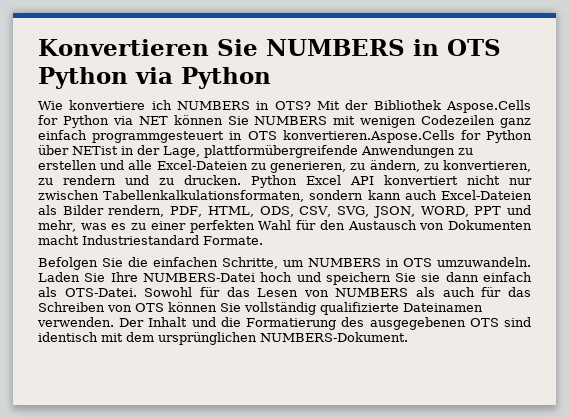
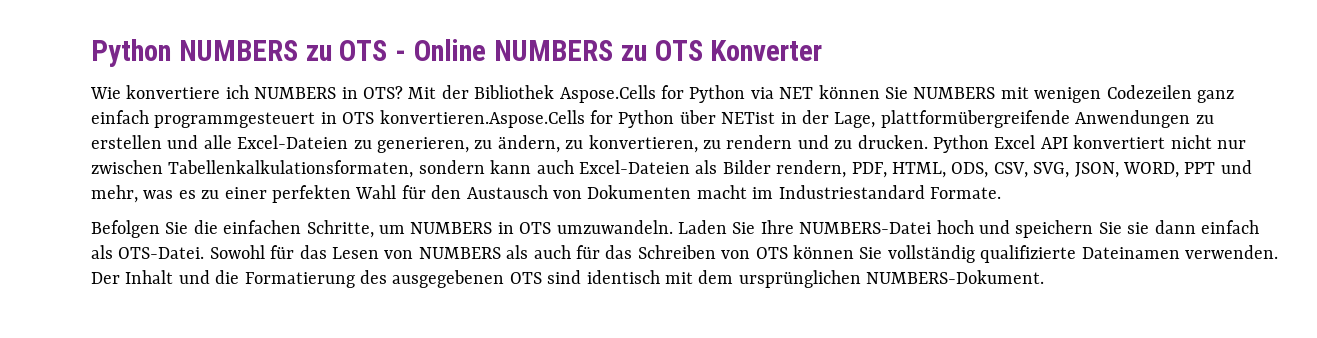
- Konvertieren Sie NUMBERS in OTS Python via Python
+ Python NUMBERS zu OTS - Online NUMBERS zu OTS Konverter
- Python Excel API konvertiert nicht nur zwischen Tabellenkalkulationsformaten, sondern kann auch Excel-Dateien als Bilder rendern, PDF, HTML, ODS, CSV, SVG, JSON, WORD, PPT und mehr, was es zu einer perfekten Wahl für den Austausch von Dokumenten macht Industriestandard Formate.
+ Python Excel API konvertiert nicht nur zwischen Tabellenkalkulationsformaten, sondern kann auch Excel-Dateien als Bilder rendern, PDF, HTML, ODS, CSV, SVG, JSON, WORD, PPT und mehr, was es zu einer perfekten Wahl für den Austausch von Dokumenten macht im Industriestandard Formate.

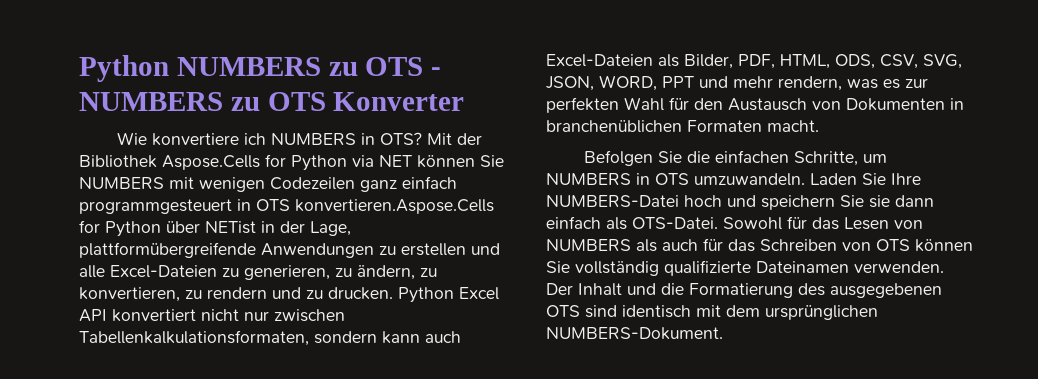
- Python NUMBERS zu OTS - Online NUMBERS zu OTS Konverter
+ Python NUMBERS zu OTS - NUMBERS zu OTS Konverter
- Python Excel API konvertiert nicht nur zwischen Tabellenkalkulationsformaten, sondern kann auch Excel-Dateien als Bilder rendern, PDF, HTML, ODS, CSV, SVG, JSON, WORD, PPT und mehr, was es zu einer perfekten Wahl für den Austausch von Dokumenten macht im Industriestandard Formate.
+ Python Excel API konvertiert nicht nur zwischen Tabellenkalkulationsformaten, sondern kann auch Excel-Dateien als Bilder, PDF, HTML, ODS, CSV, SVG, JSON, WORD, PPT und mehr rendern, was es zur perfekten Wahl für den Austausch von Dokumenten in branchenüblichen Formaten macht.

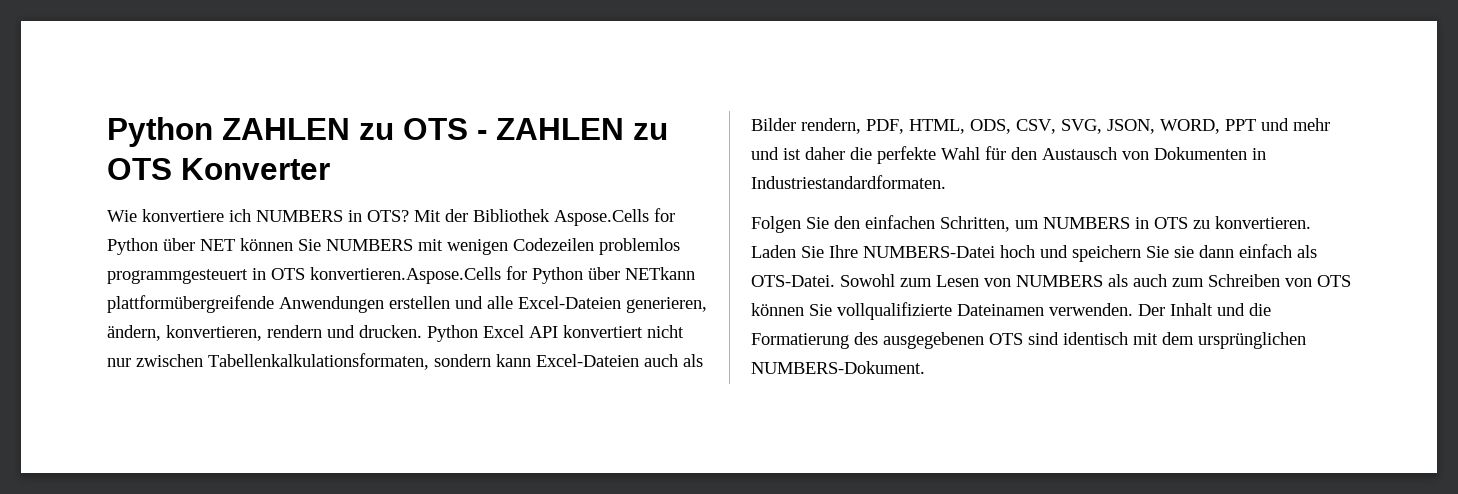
- Python NUMBERS zu OTS - NUMBERS zu OTS Konverter
+ Python ZAHLEN zu OTS - ZAHLEN zu OTS Konverter
- Mit der Bibliothek Aspose.Cells for Python via NET können Sie NUMBERS mit wenigen Codezeilen ganz einfach programmgesteuert in OTS konvertieren.Aspose.Cells for Python über NETist in der Lage, plattformübergreifende Anwendungen zu erstellen und alle Excel-Dateien zu generieren, zu ändern, zu konvertieren, zu rendern und zu drucken.
+ Mit der Bibliothek Aspose.Cells for Python über NET können Sie NUMBERS mit wenigen Codezeilen problemlos programmgesteuert in OTS konvertieren.Aspose.Cells for Python über NETkann plattformübergreifende Anwendungen erstellen und alle Excel-Dateien generieren, ändern, konvertieren, rendern und drucken.
- Python Excel API konvertiert nicht nur zwischen Tabellenkalkulationsformaten, sondern kann auch Excel-Dateien als Bilder, PDF, HTML, ODS, CSV, SVG, JSON, WORD, PPT und mehr rendern, was es zur perfekten Wahl für den Austausch von Dokumenten in branchenüblichen Formaten macht.
- Befolgen Sie die einfachen Schritte, um NUMBERS in OTS umzuwandeln.
+ Python Excel API konvertiert nicht nur zwischen Tabellenkalkulationsformaten, sondern kann Excel-Dateien auch als Bilder rendern, PDF, HTML, ODS, CSV, SVG, JSON, WORD, PPT und mehr und ist daher die perfekte Wahl für den Austausch von Dokumenten in Industriestandardformaten.
+ Folgen Sie den einfachen Schritten, um NUMBERS in OTS zu konvertieren.
- Sowohl für das Lesen von NUMBERS als auch für das Schreiben von OTS können Sie vollständig qualifizierte Dateinamen verwenden.
+ Sowohl zum Lesen von NUMBERS als auch zum Schreiben von OTS können Sie vollqualifizierte Dateinamen verwenden.

